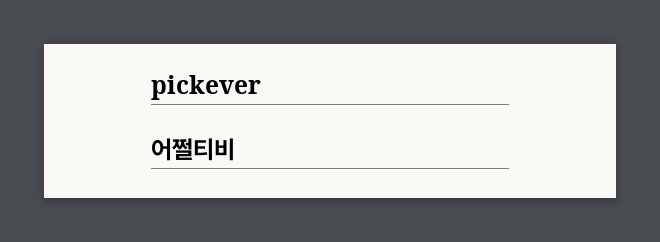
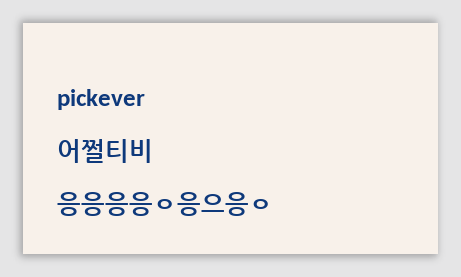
+ 응응응응ㅇ응으응ㅇ

